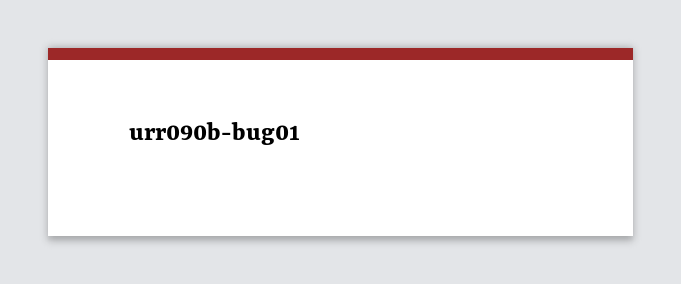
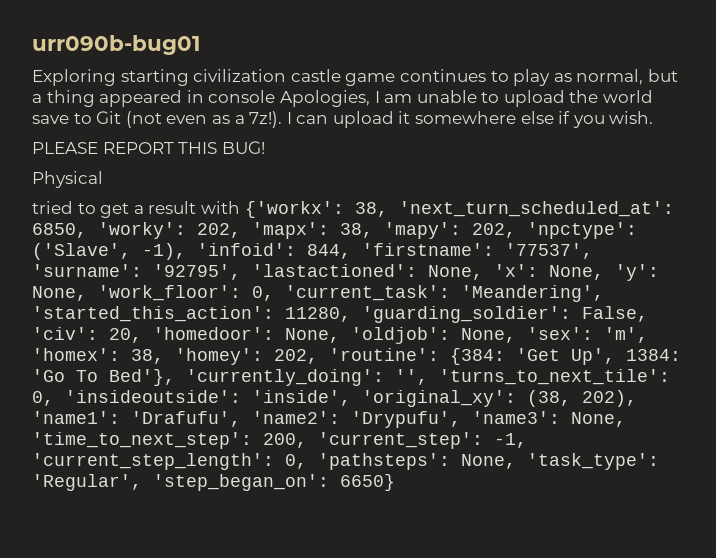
+ Exploring starting civilization castle game continues to play as normal, but a thing appeared in console Apologies, I am unable to upload the world save to Git (not even as a 7z!). I can upload it somewhere else if you wish.
+ PLEASE REPORT THIS BUG!
+ Physical
+ tried to get a result with {'workx': 38, 'next_turn_scheduled_at': 6850, 'worky': 202, 'mapx': 38, 'mapy': 202, 'npctype': ('Slave', -1), 'infoid': 844, 'firstname': '77537', 'surname': '92795', 'lastactioned': None, 'x': None, 'y': None, 'work_floor': 0, 'current_task': 'Meandering', 'started_this_action': 11280, 'guarding_soldier': False, 'civ': 20, 'homedoor': None, 'oldjob': None, 'sex': 'm', 'homex': 38, 'homey': 202, 'routine': {384: 'Get Up', 1384: 'Go To Bed'}, 'currently_doing': '', 'turns_to_next_tile': 0, 'insideoutside': 'inside', 'original_xy': (38, 202), 'name1': 'Drafufu', 'name2': 'Drypufu', 'name3': None, 'time_to_next_step': 200, 'current_step': -1, 'current_step_length': 0, 'pathsteps': None, 'task_type': 'Regular', 'step_began_on': 6650}

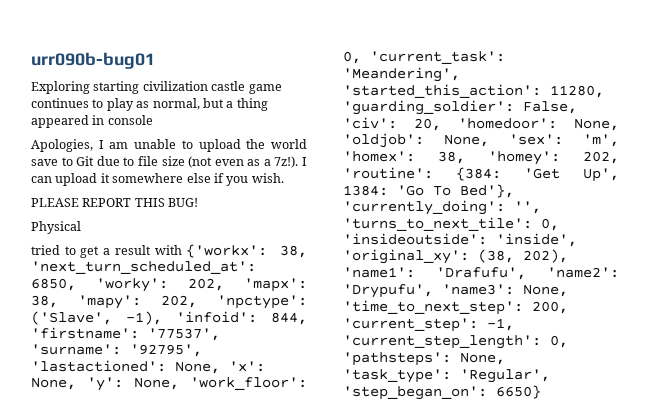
- Exploring starting civilization castle game continues to play as normal, but a thing appeared in console Apologies, I am unable to upload the world save to Git (not even as a 7z!).
+ Exploring starting civilization castle game continues to play as normal, but a thing appeared in console
+ Apologies, I am unable to upload the world save to Git due to file size (not even as a 7z!).

